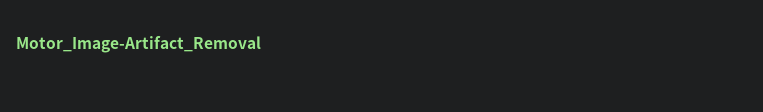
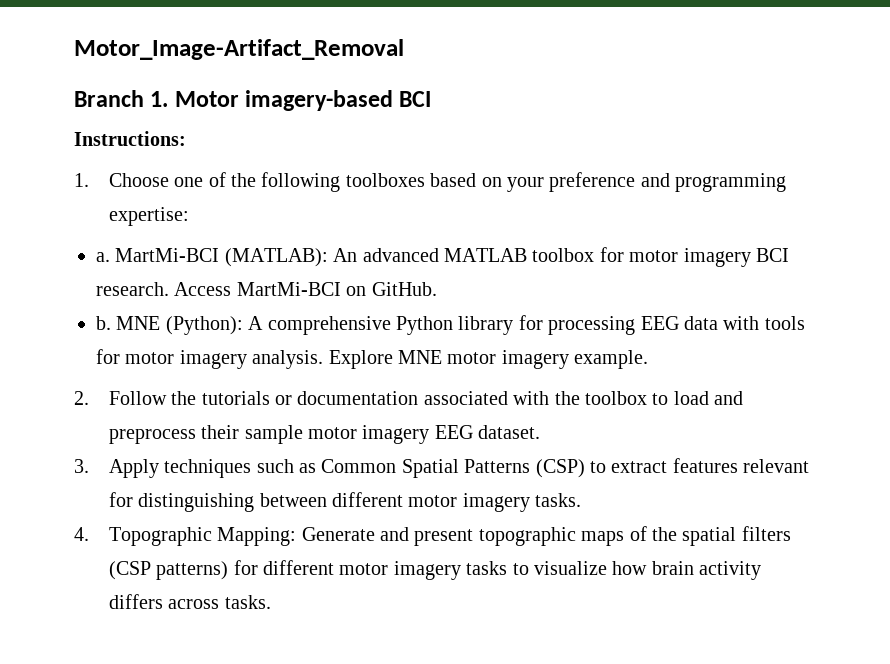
+ Branch 1. Motor imagery-based BCI
+ Instructions:
+ 1. Choose one of the following toolboxes based on your preference and programming expertise:
+ a. MartMi-BCI (MATLAB): An advanced MATLAB toolbox for motor imagery BCI research. Access MartMi-BCI on GitHub.
+ b. MNE (Python): A comprehensive Python library for processing EEG data with tools for motor imagery analysis. Explore MNE motor imagery example.
+ 2. Follow the tutorials or documentation associated with the toolbox to load and preprocess their sample motor imagery EEG dataset.
+ 3. Apply techniques such as Common Spatial Patterns (CSP) to extract features relevant for distinguishing between different motor imagery tasks.
+ 4. Topographic Mapping: Generate and present topographic maps of the spatial filters (CSP patterns) for different motor imagery tasks to visualize how brain activity differs across tasks.

